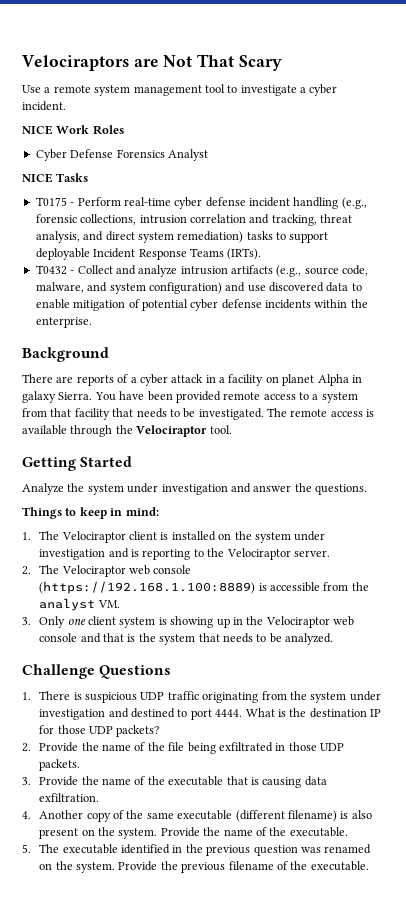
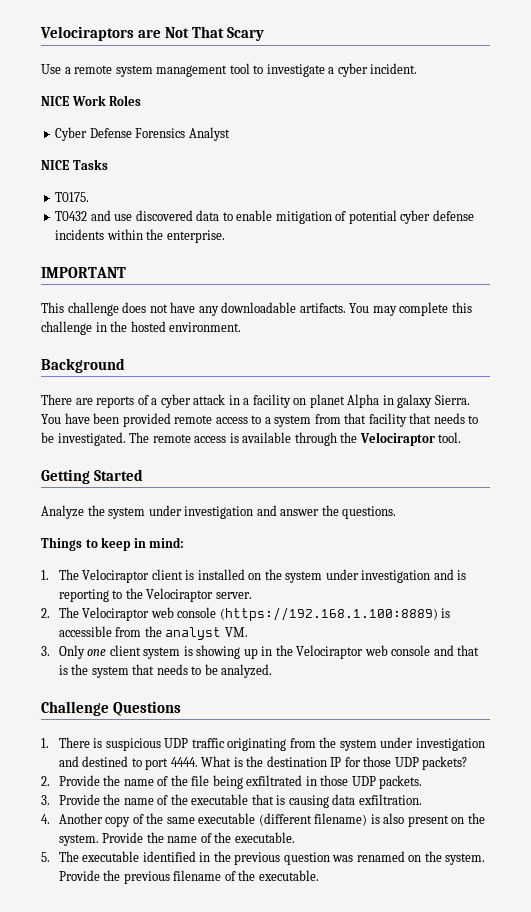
- T0175 - Perform real-time cyber defense incident handling (e.g., forensic collections, intrusion correlation and tracking, threat analysis, and direct system remediation) tasks to support deployable Incident Response Teams (IRTs).
- T0432 - Collect and analyze intrusion artifacts (e.g., source code, malware, and system configuration) and use discovered data to enable mitigation of potential cyber defense incidents within the enterprise.
+ T0175.
+ T0432 and use discovered data to enable mitigation of potential cyber defense incidents within the enterprise.
+ IMPORTANT
+ This challenge does not have any downloadable artifacts. You may complete this challenge in the hosted environment.

